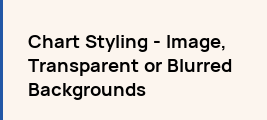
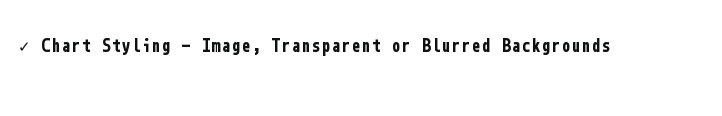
- Chart Styling - Image, Transparent or Blurred Backgrounds
+ ✓ Chart Styling - Image, Transparent or Blurred Backgrounds

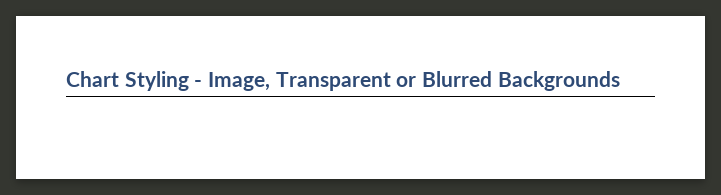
- ✓ Chart Styling - Image, Transparent or Blurred Backgrounds
+ Chart Styling - Image, Transparent or Blurred Backgrounds

